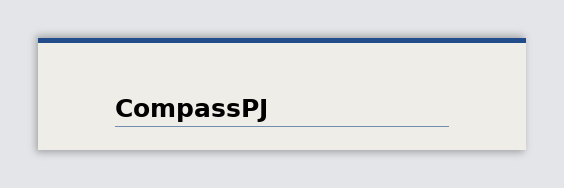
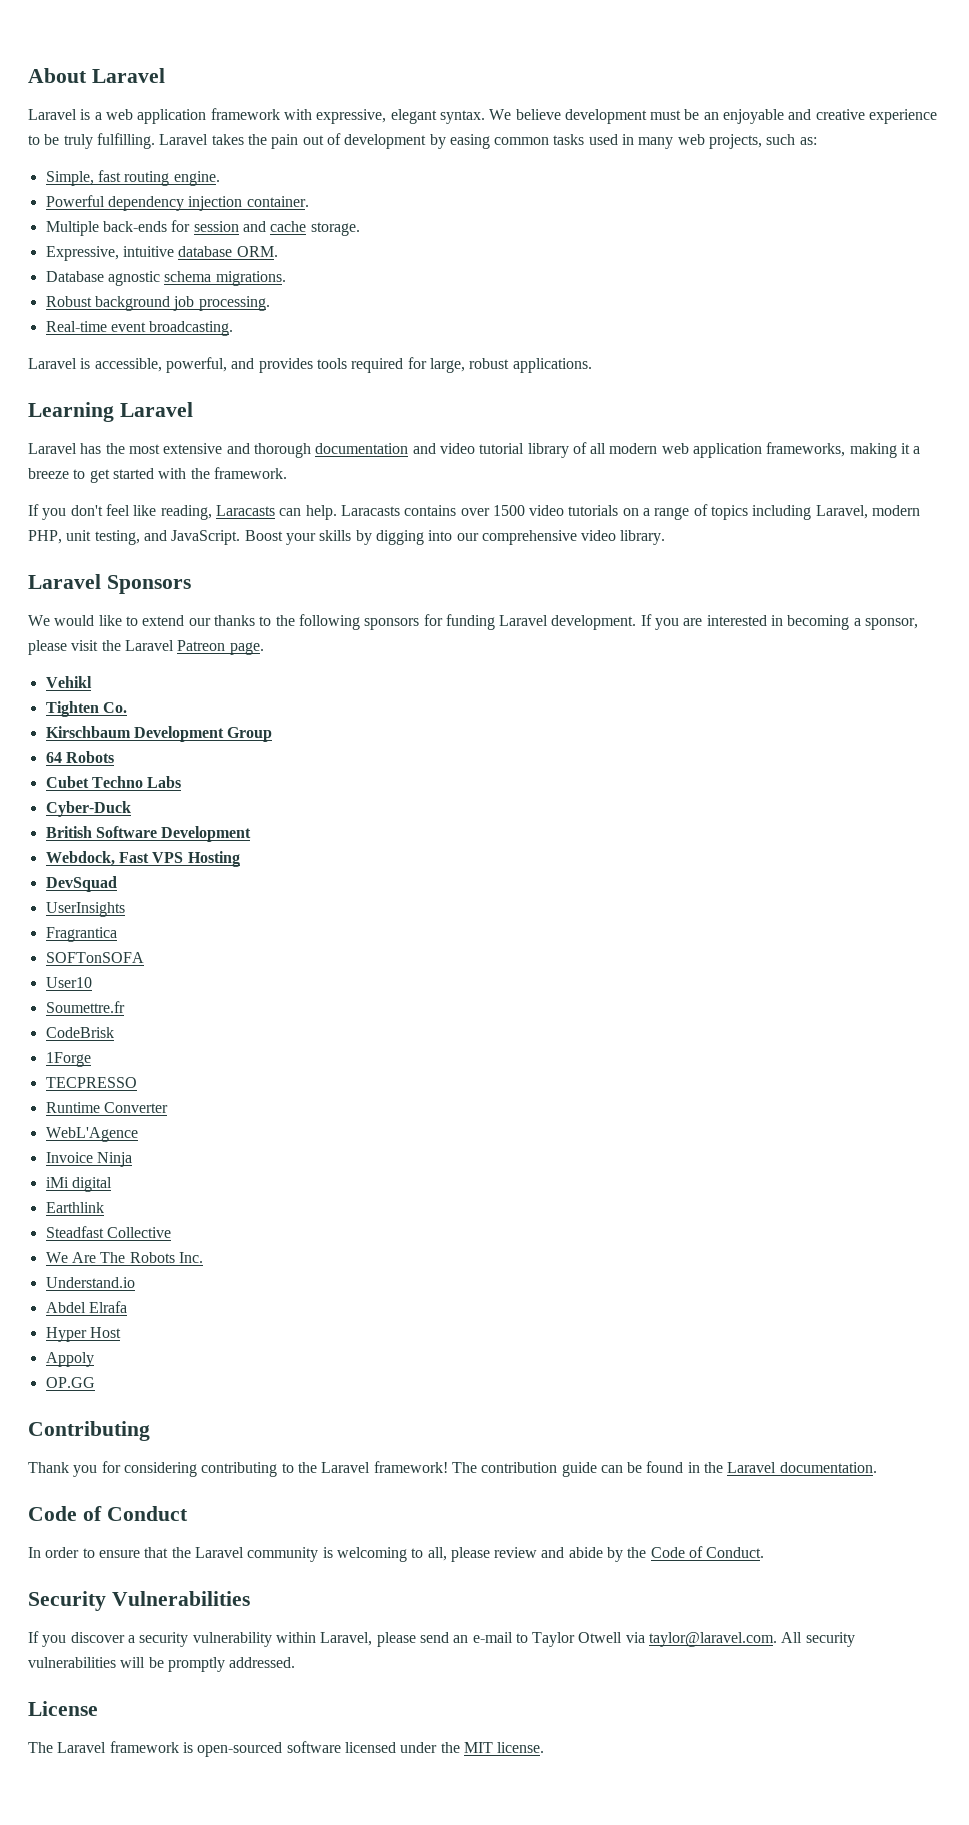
- CompassPJ
+ About Laravel
+ Laravel is a web application framework with expressive, elegant syntax. We believe development must be an enjoyable and creative experience to be truly fulfilling. Laravel takes the pain out of development by easing common tasks used in many web projects, such as:
+ Simple, fast routing engine.
+ Powerful dependency injection container.
+ Multiple back-ends for session and cache storage.
+ Expressive, intuitive database ORM.
+ Database agnostic schema migrations.
+ Robust background job processing.
+ Real-time event broadcasting.
+ Laravel is accessible, powerful, and provides tools required for large, robust applications.
+ Learning Laravel
+ Laravel has the most extensive and thorough documentation and video tutorial library of all modern web application frameworks, making it a breeze to get started with the framework.
+ If you don't feel like reading, Laracasts can help. Laracasts contains over 1500 video tutorials on a range of topics including Laravel, modern PHP, unit testing, and JavaScript. Boost your skills by digging into our comprehensive video library.
+ Laravel Sponsors
+ We would like to extend our thanks to the following sponsors for funding Laravel development. If you are interested in becoming a sponsor, please visit the Laravel Patreon page.
+ Vehikl
+ Tighten Co.
+ Kirschbaum Development Group
+ 64 Robots
+ Cubet Techno Labs
+ Cyber-Duck
+ British Software Development
+ Webdock, Fast VPS Hosting
+ DevSquad
+ UserInsights
+ Fragrantica
+ SOFTonSOFA
+ User10
+ Soumettre.fr
+ CodeBrisk
+ 1Forge
+ TECPRESSO
+ Runtime Converter
+ WebL'Agence
+ Invoice Ninja
+ iMi digital
+ Earthlink
+ Steadfast Collective
+ We Are The Robots Inc.
+ Understand.io
+ Abdel Elrafa
+ Hyper Host
+ Appoly
+ OP.GG
+ Contributing
+ Thank you for considering contributing to the Laravel framework! The contribution guide can be found in the Laravel documentation.
+ Code of Conduct
+ In order to ensure that the Laravel community is welcoming to all, please review and abide by the Code of Conduct.
+ Security Vulnerabilities
+ If you discover a security vulnerability within Laravel, please send an e-mail to Taylor Otwell via taylor@laravel.com. All security vulnerabilities will be promptly addressed.
+ License
+ The Laravel framework is open-sourced software licensed under the MIT license.

